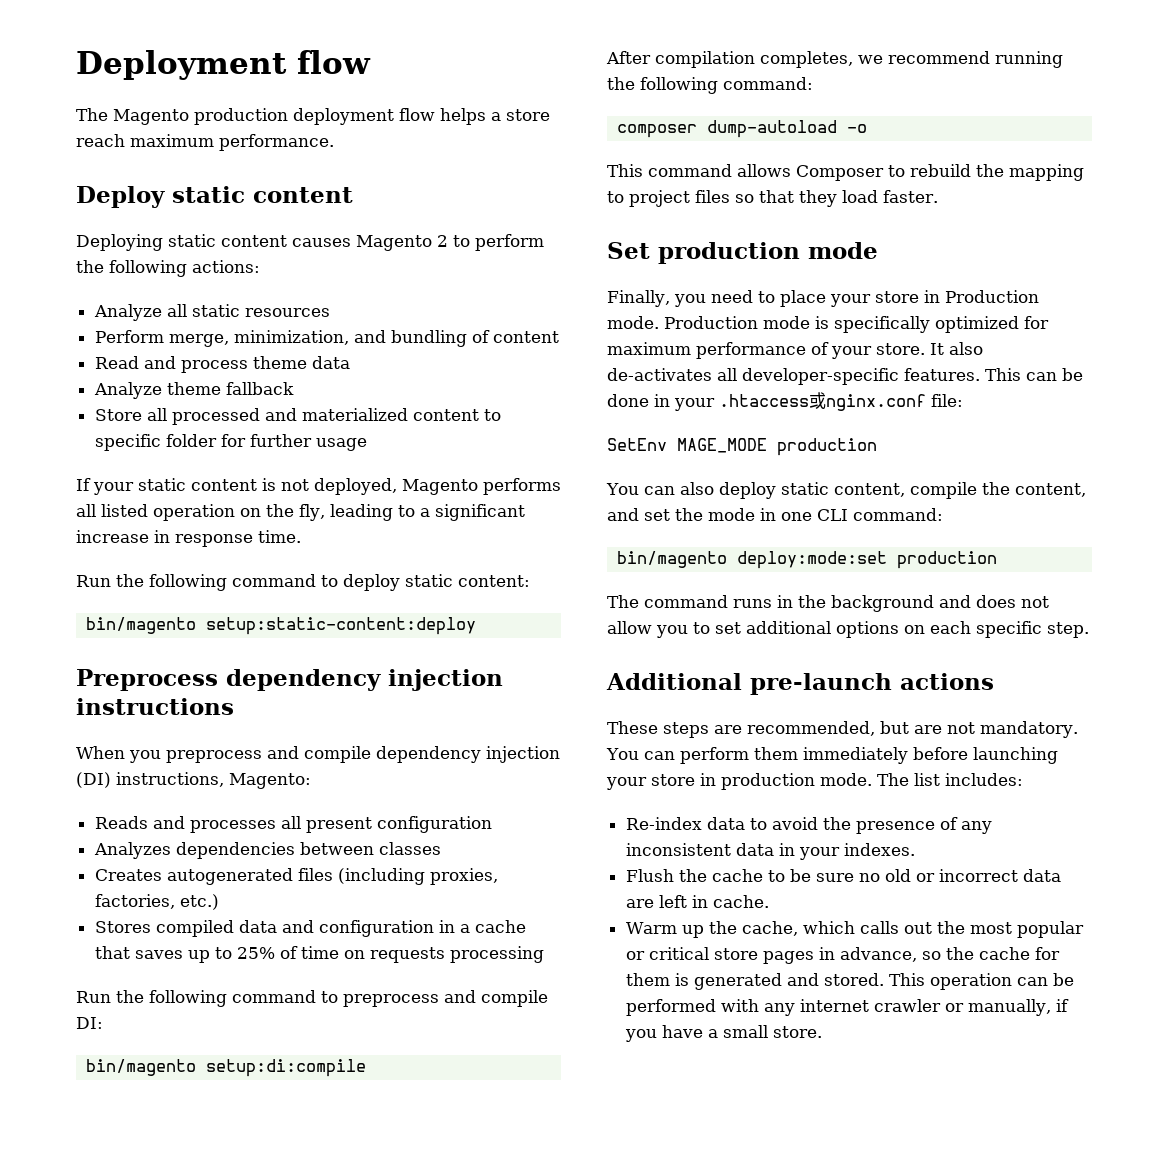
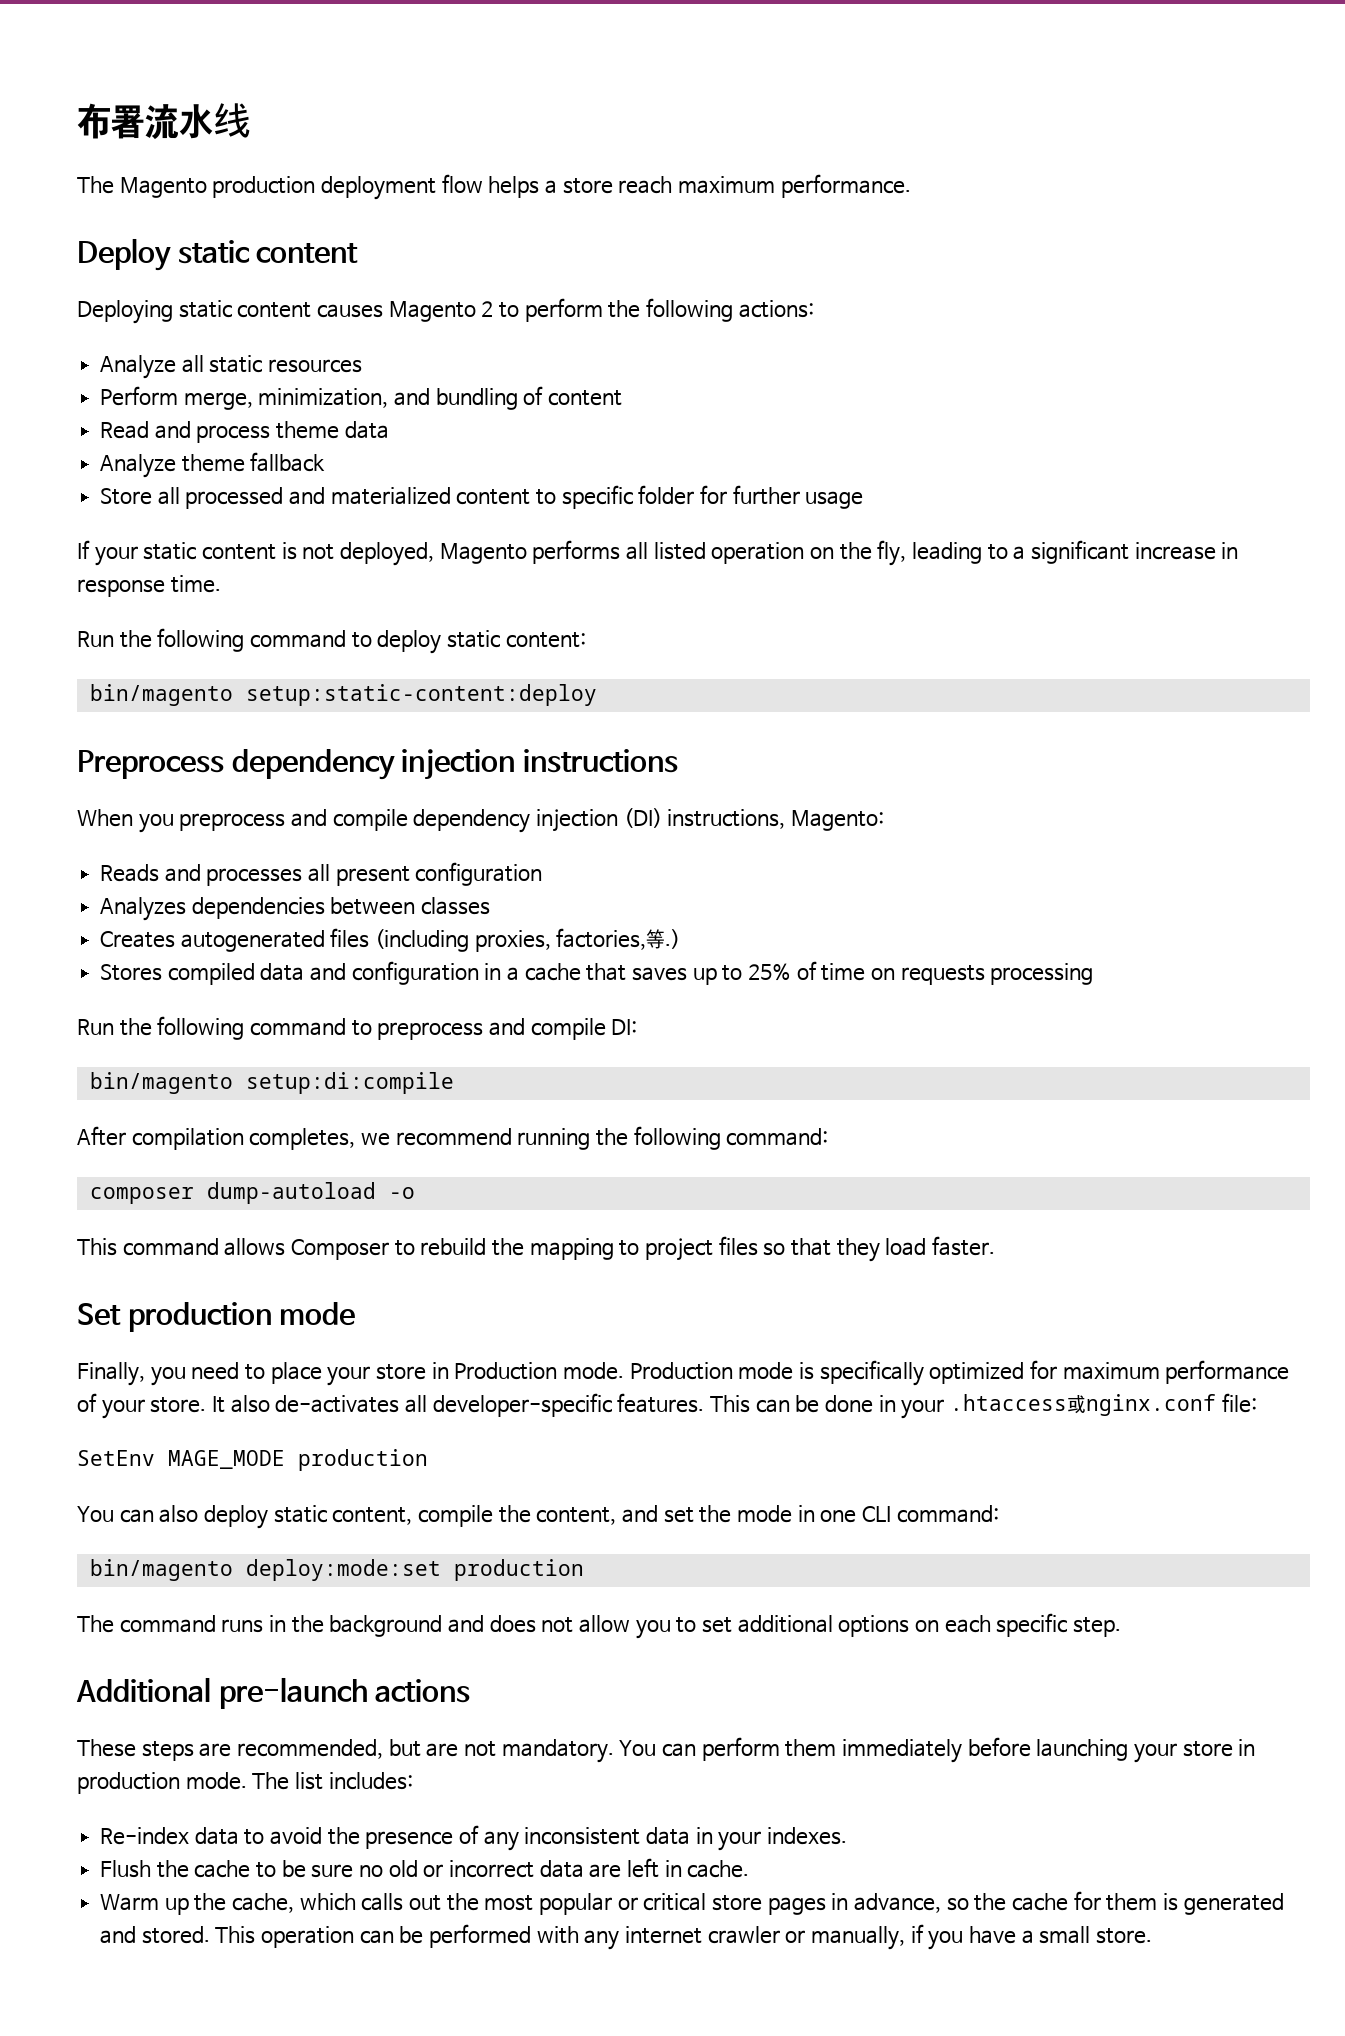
- Deployment flow
+ 布署流水线
- Creates autogenerated files (including proxies, factories, etc.)
+ Creates autogenerated files (including proxies, factories,等.)

